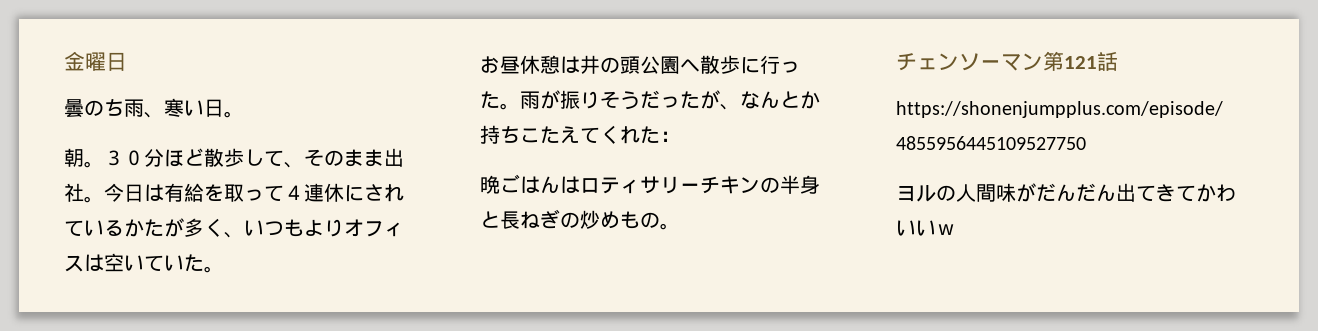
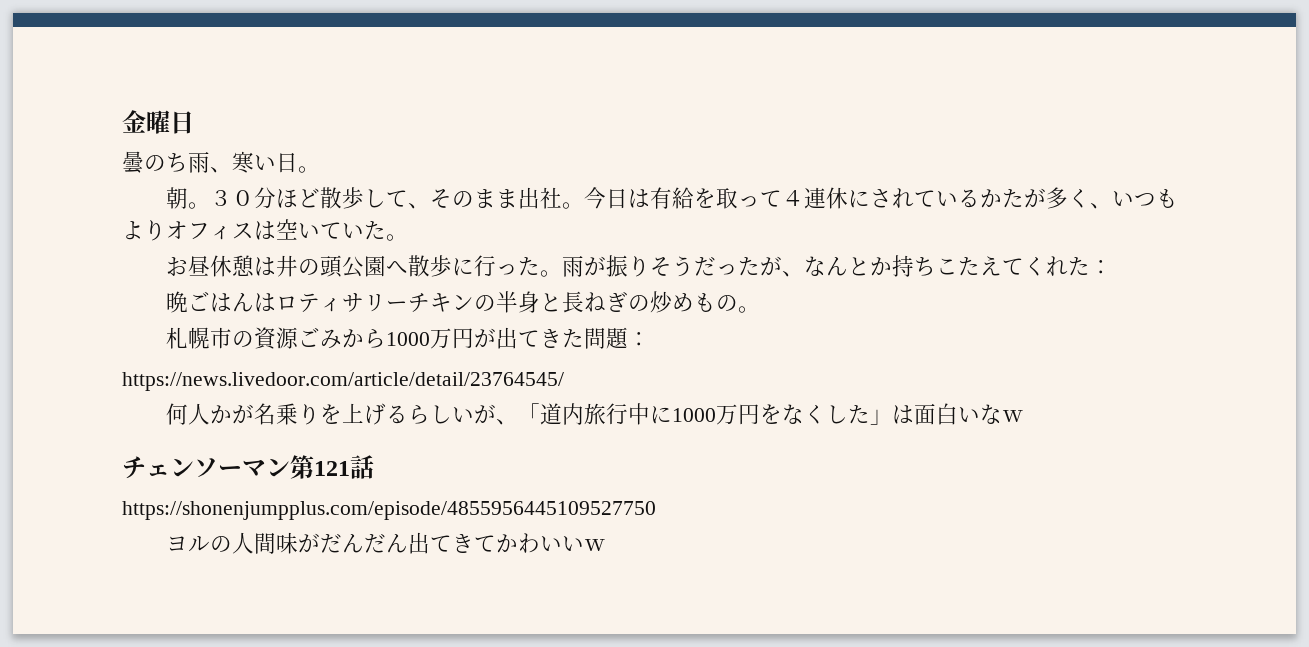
+ 札幌市の資源ごみから1000万円が出てきた問題：
+ https://news.livedoor.com/article/detail/23764545/
+ 何人かが名乗りを上げるらしいが、「道内旅行中に1000万円をなくした」は面白いなｗ

